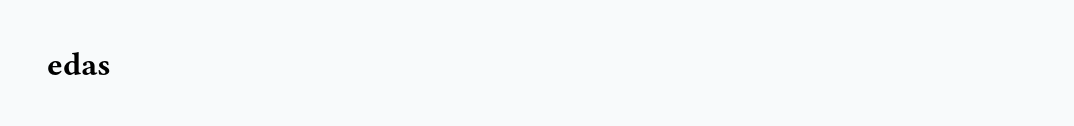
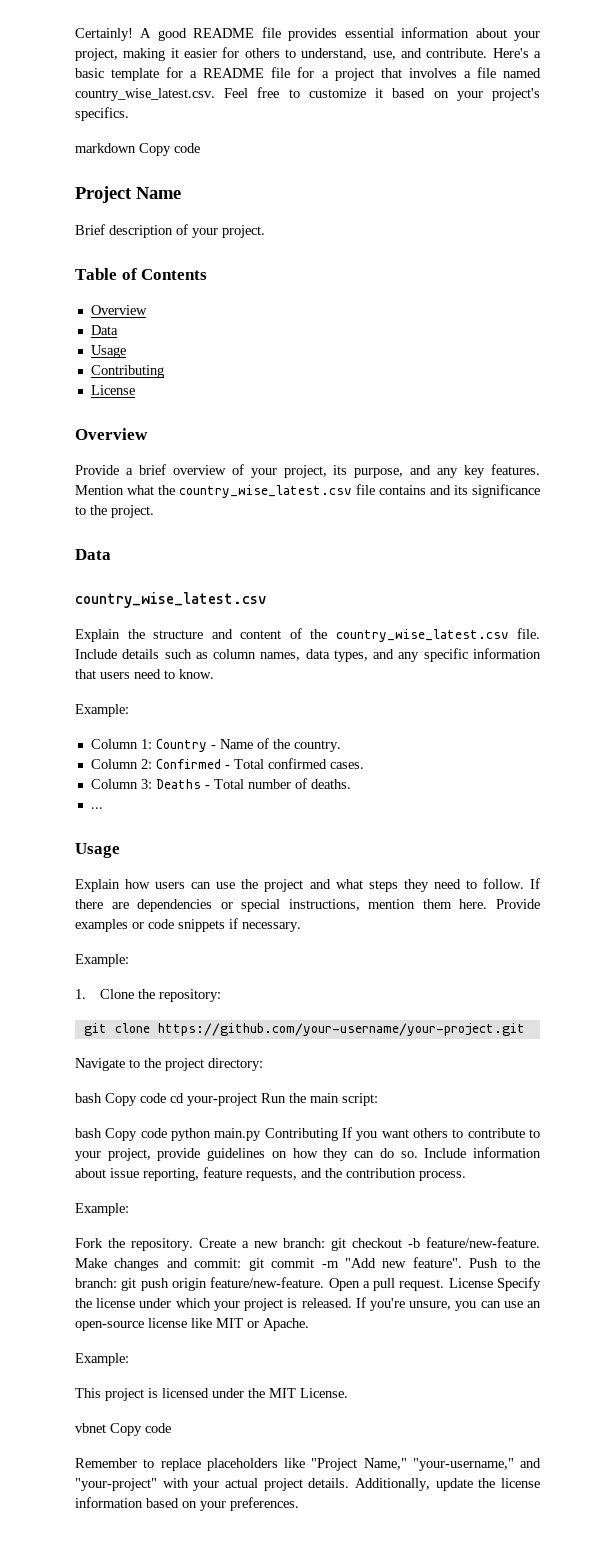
- edas
+ Certainly! A good README file provides essential information about your project, making it easier for others to understand, use, and contribute. Here's a basic template for a README file for a project that involves a file named country_wise_latest.csv. Feel free to customize it based on your project's specifics.
+ markdown Copy code
+ Project Name
+ Brief description of your project.
+ Table of Contents
+ Overview
+ Data
+ Usage
+ Contributing
+ License
+ Overview
+ Provide a brief overview of your project, its purpose, and any key features. Mention what the country_wise_latest.csv file contains and its significance to the project.
+ Data
+ country_wise_latest.csv
+ Explain the structure and content of the country_wise_latest.csv file. Include details such as column names, data types, and any specific information that users need to know.
+ Example:
+ Column 1: Country - Name of the country.
+ Column 2: Confirmed - Total confirmed cases.
+ Column 3: Deaths - Total number of deaths.
+ ...
+ Usage
+ Explain how users can use the project and what steps they need to follow. If there are dependencies or special instructions, mention them here. Provide examples or code snippets if necessary.
+ Example:
+ 1. Clone the repository:
+ git clone https://github.com/your-username/your-project.git
+ Navigate to the project directory:
+ bash Copy code cd your-project Run the main script:
+ bash Copy code python main.py Contributing If you want others to contribute to your project, provide guidelines on how they can do so. Include information about issue reporting, feature requests, and the contribution process.
+ Example:
+ Fork the repository. Create a new branch: git checkout -b feature/new-feature. Make changes and commit: git commit -m "Add new feature". Push to the branch: git push origin feature/new-feature. Open a pull request. License Specify the license under which your project is released. If you're unsure, you can use an open-source license like MIT or Apache.
+ Example:
+ This project is licensed under the MIT License.
+ vbnet Copy code
+ Remember to replace placeholders like "Project Name," "your-username," and "your-project" with your actual project details. Additionally, update the license information based on your preferences.

